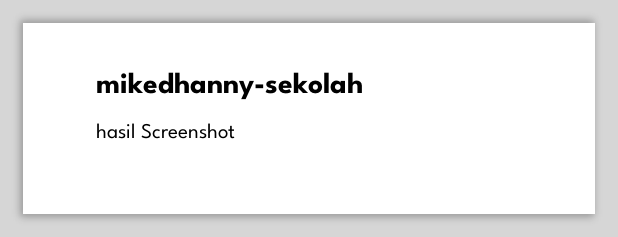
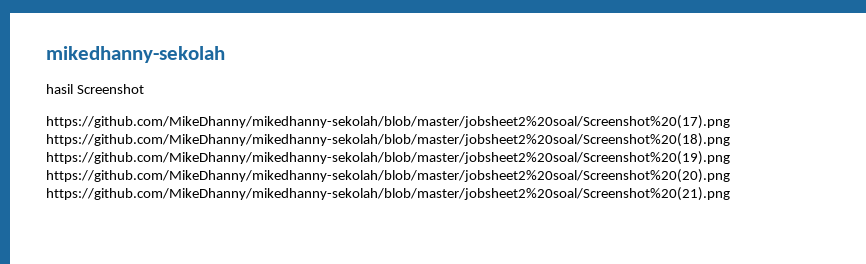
+ https://github.com/MikeDhanny/mikedhanny-sekolah/blob/master/jobsheet2%20soal/Screenshot%20(17).png https://github.com/MikeDhanny/mikedhanny-sekolah/blob/master/jobsheet2%20soal/Screenshot%20(18).png https://github.com/MikeDhanny/mikedhanny-sekolah/blob/master/jobsheet2%20soal/Screenshot%20(19).png https://github.com/MikeDhanny/mikedhanny-sekolah/blob/master/jobsheet2%20soal/Screenshot%20(20).png https://github.com/MikeDhanny/mikedhanny-sekolah/blob/master/jobsheet2%20soal/Screenshot%20(21).png

